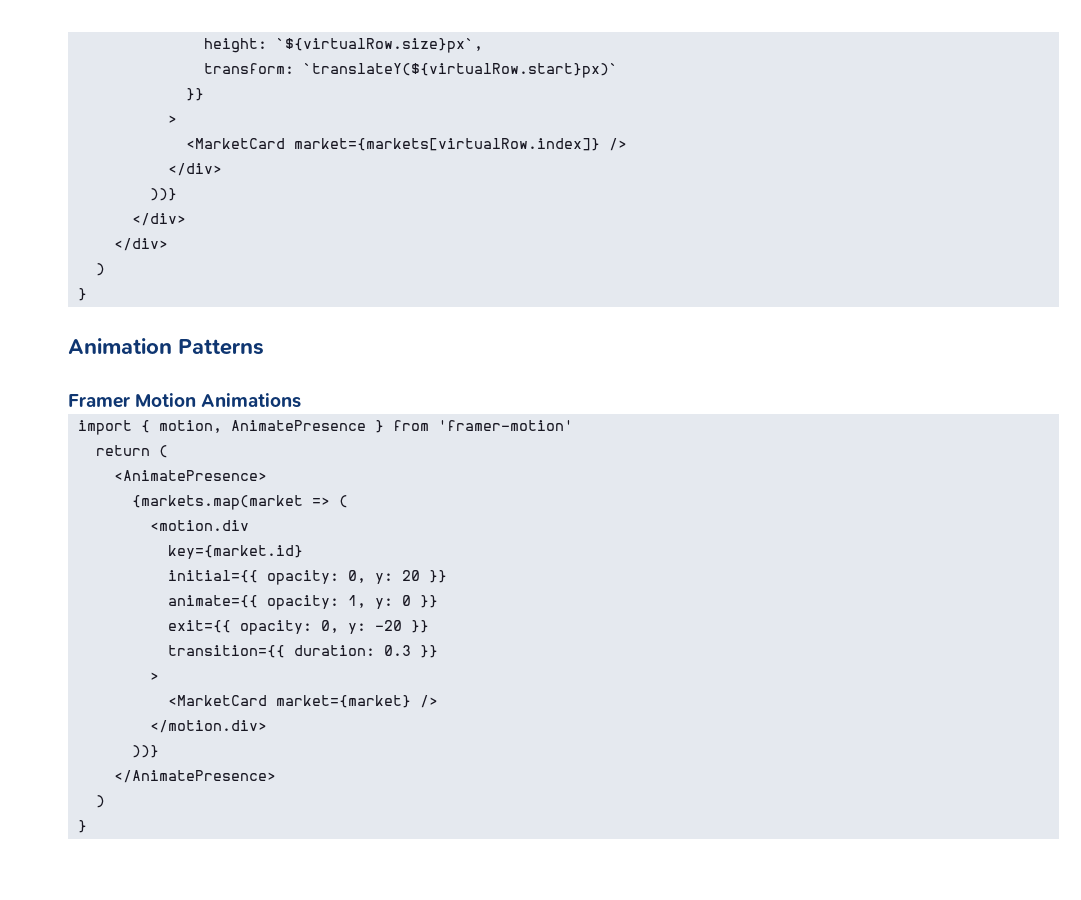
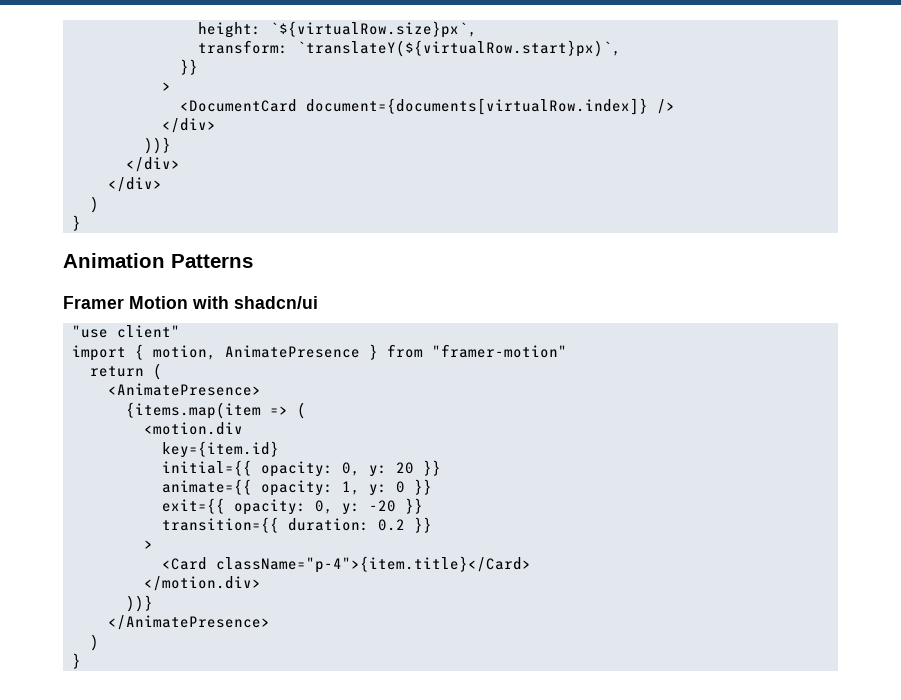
- transform: `translateY(${virtualRow.start}px)`
+ transform: `translateY(${virtualRow.start}px)`,
  }}
  >
- <MarketCard market={markets[virtualRow.index]} />
+ <DocumentCard document={documents[virtualRow.index]} />
- Framer Motion Animations
+ Framer Motion with shadcn/ui
+ "use client"
- import { motion, AnimatePresence } from 'framer-motion'
+ import { motion, AnimatePresence } from "framer-motion"
- {markets.map(market => (
+ {items.map(item => (
- key={market.id}
+ key={item.id}
- transition={{ duration: 0.3 }}
+ transition={{ duration: 0.2 }}
  >
- <MarketCard market={market} />
+ <Card className="p-4">{item.title}</Card>

